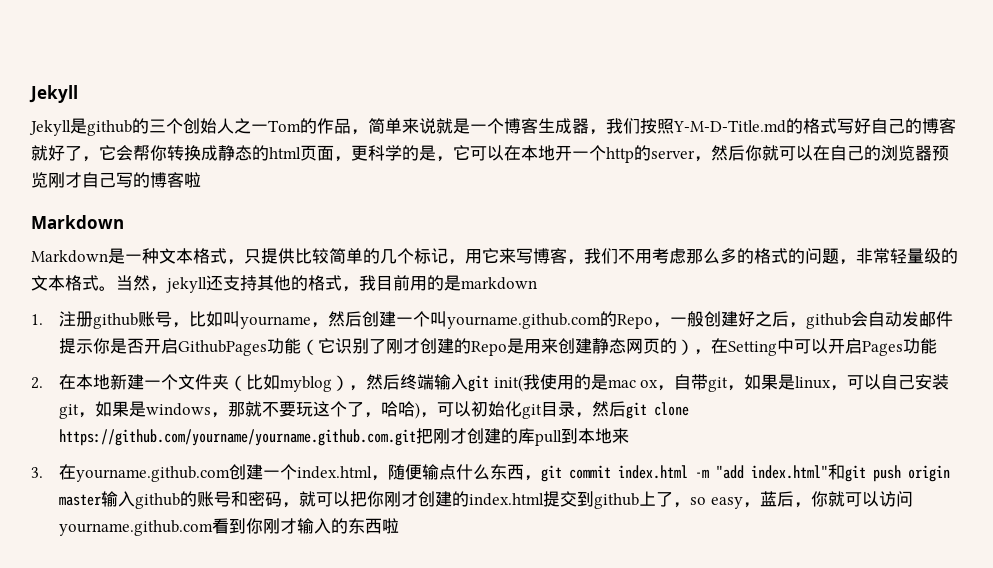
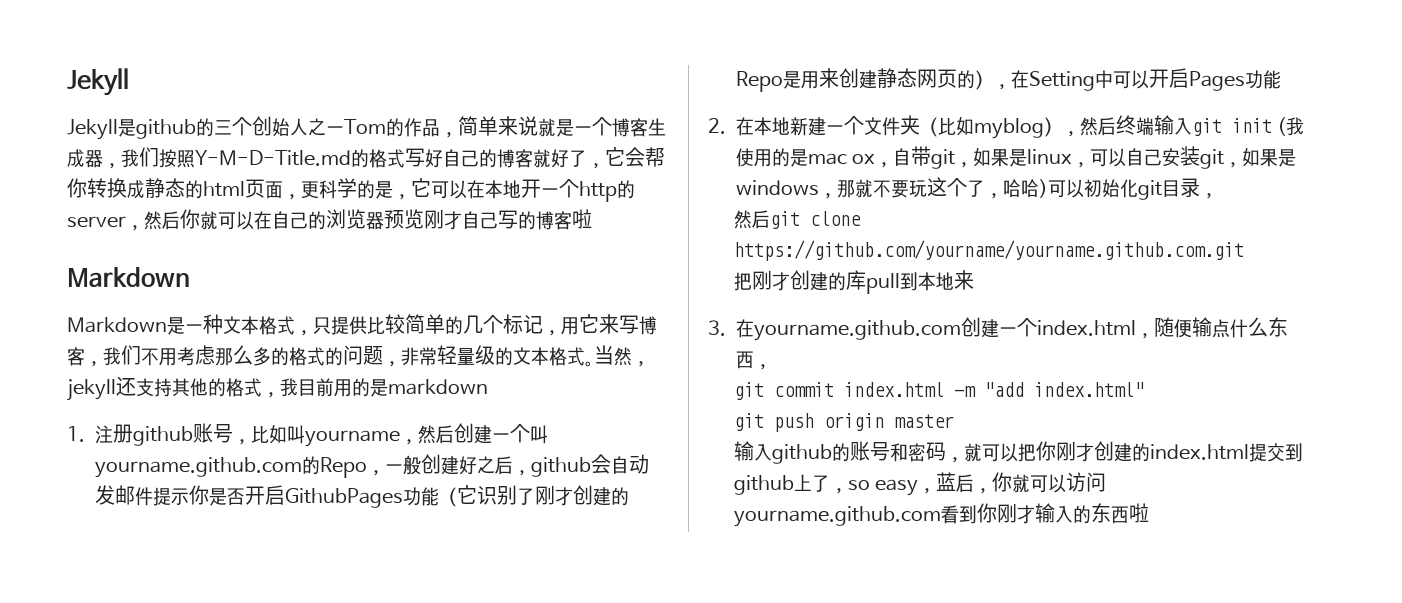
- 2.在本地新建一个文件夹（比如myblog），然后终端输入git init(我使用的是mac ox，自带git，如果是linux，可以自己安装git，如果是windows，那就不要玩这个了，哈哈)，可以初始化git目录，然后git clone https://github.com/yourname/yourname.github.com.git把刚才创建的库pull到本地来
+ 2.在本地新建一个文件夹（比如myblog），然后终端输入git init (我使用的是mac ox，自带git，如果是linux，可以自己安装git，如果是windows，那就不要玩这个了，哈哈)可以初始化git目录，
+ 然后git clone https://github.com/yourname/yourname.github.com.git
+ 把刚才创建的库pull到本地来
- 3.在yourname.github.com创建一个index.html，随便输点什么东西，git commit index.html -m "add index.html"和git push origin master输入github的账号和密码，就可以把你刚才创建的index.html提交到github上了，so easy，蓝后，你就可以访问yourname.github.com看到你刚才输入的东西啦
+ 3.在yourname.github.com创建一个index.html，随便输点什么东西，
+ git commit index.html -m "add index.html"
+ git push origin master
+ 输入github的账号和密码，就可以把你刚才创建的index.html提交到github上了，so easy，蓝后，你就可以访问yourname.github.com看到你刚才输入的东西啦

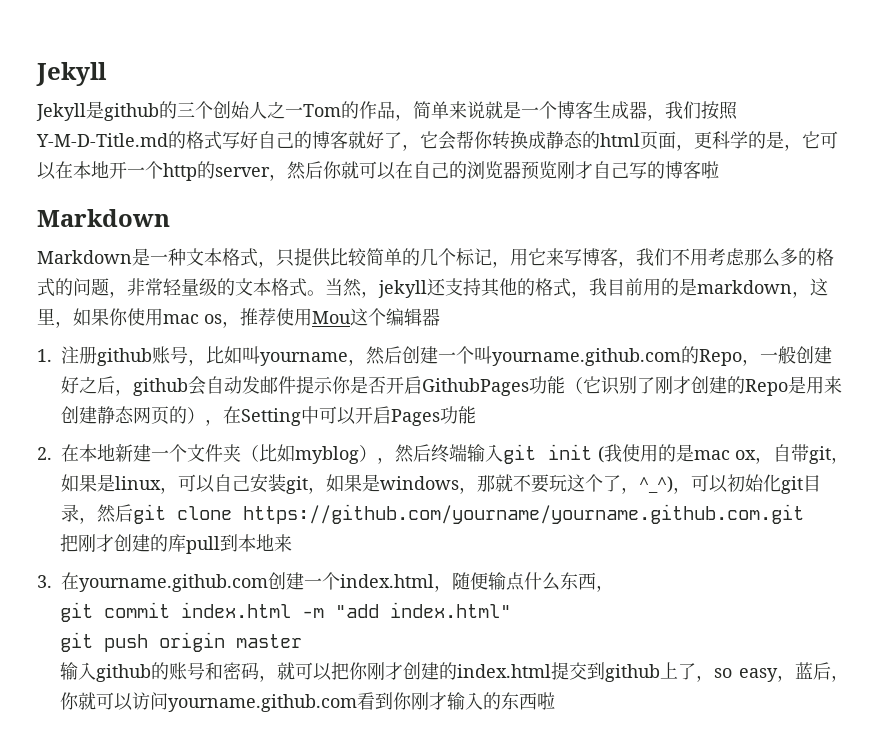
- 当然，jekyll还支持其他的格式，我目前用的是markdown
+ 当然，jekyll还支持其他的格式，我目前用的是markdown，这里，如果你使用mac os，推荐使用Mou这个编辑器
- 2.在本地新建一个文件夹（比如myblog），然后终端输入git init (我使用的是mac ox，自带git，如果是linux，可以自己安装git，如果是windows，那就不要玩这个了，哈哈)可以初始化git目录，
- 然后git clone https://github.com/yourname/yourname.github.com.git
+ 2.在本地新建一个文件夹（比如myblog），然后终端输入git init (我使用的是mac ox，自带git，如果是linux，可以自己安装git，如果是windows，那就不要玩这个了，^_^)，可以初始化git目录，然后git clone https://github.com/yourname/yourname.github.com.git

